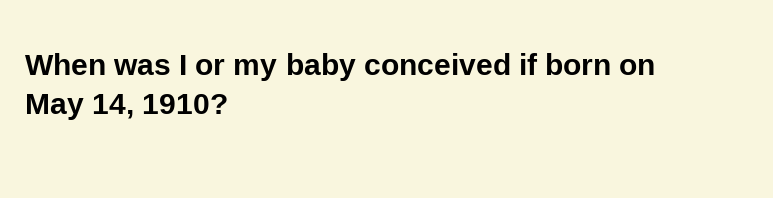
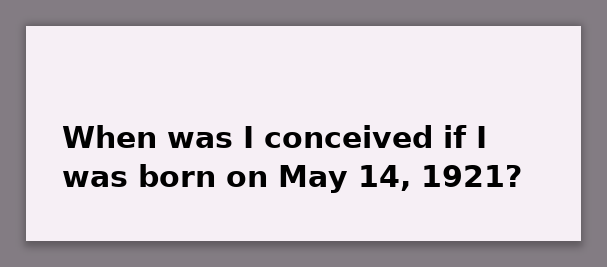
- When was I or my baby conceived if born on May 14, 1910?
+ When was I conceived if I was born on May 14, 1921?

